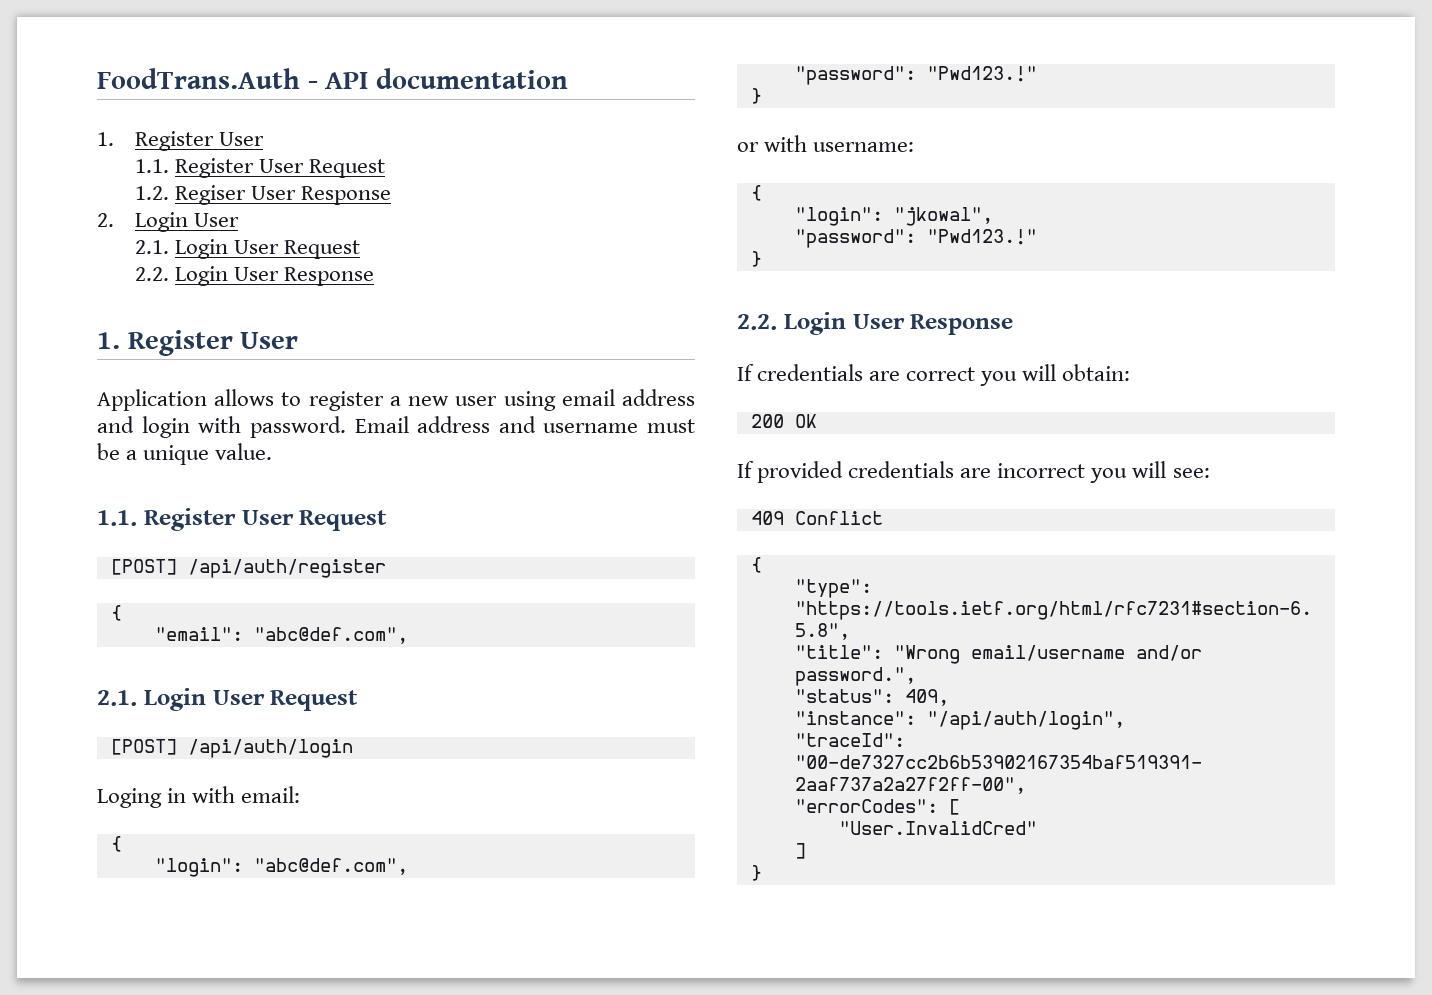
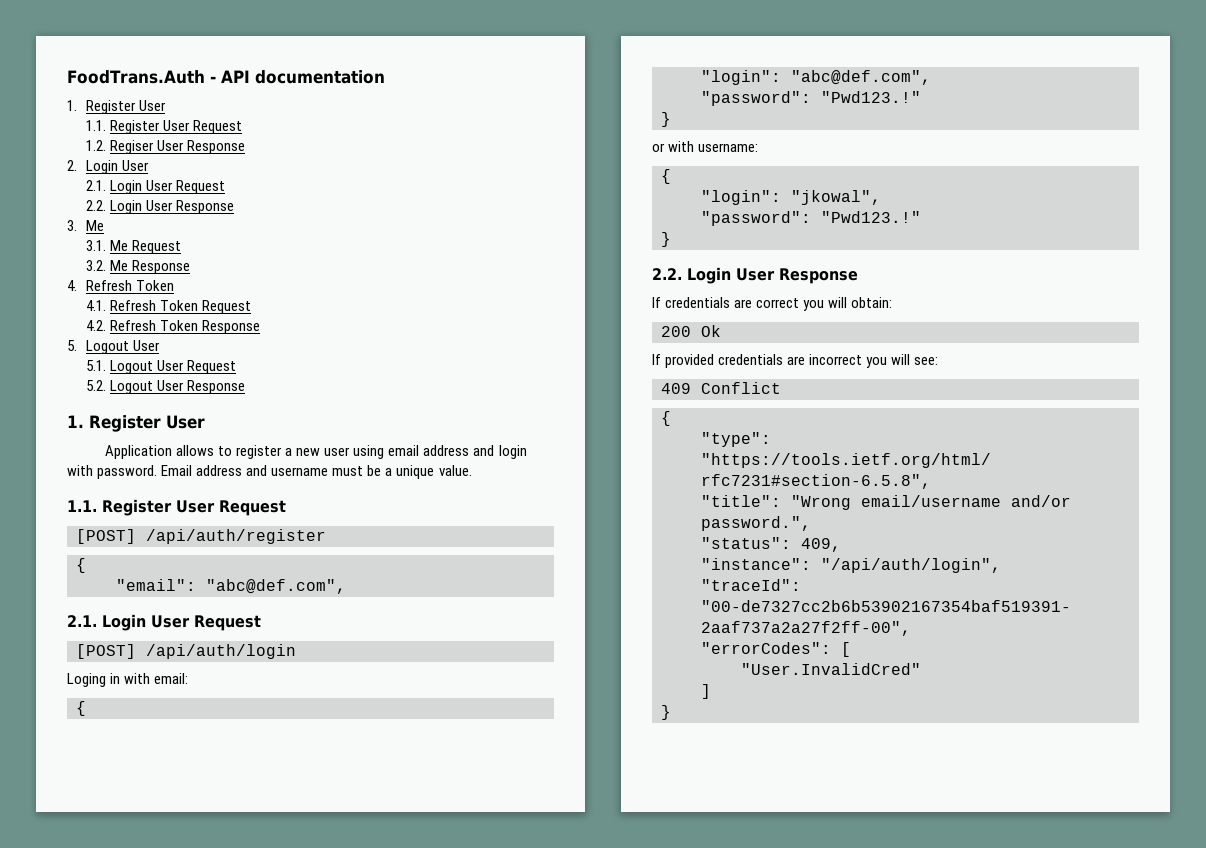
+ 3. Me
+ 3.1. Me Request
+ 3.2. Me Response
+ 4. Refresh Token
+ 4.1. Refresh Token Request
+ 4.2. Refresh Token Response
+ 5. Logout User
+ 5.1. Logout User Request
+ 5.2. Logout User Response
- 200 OK
+ 200 Ok

